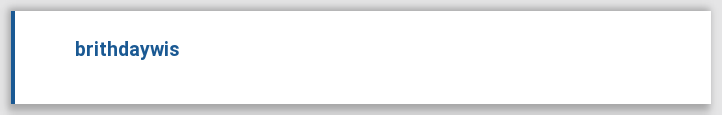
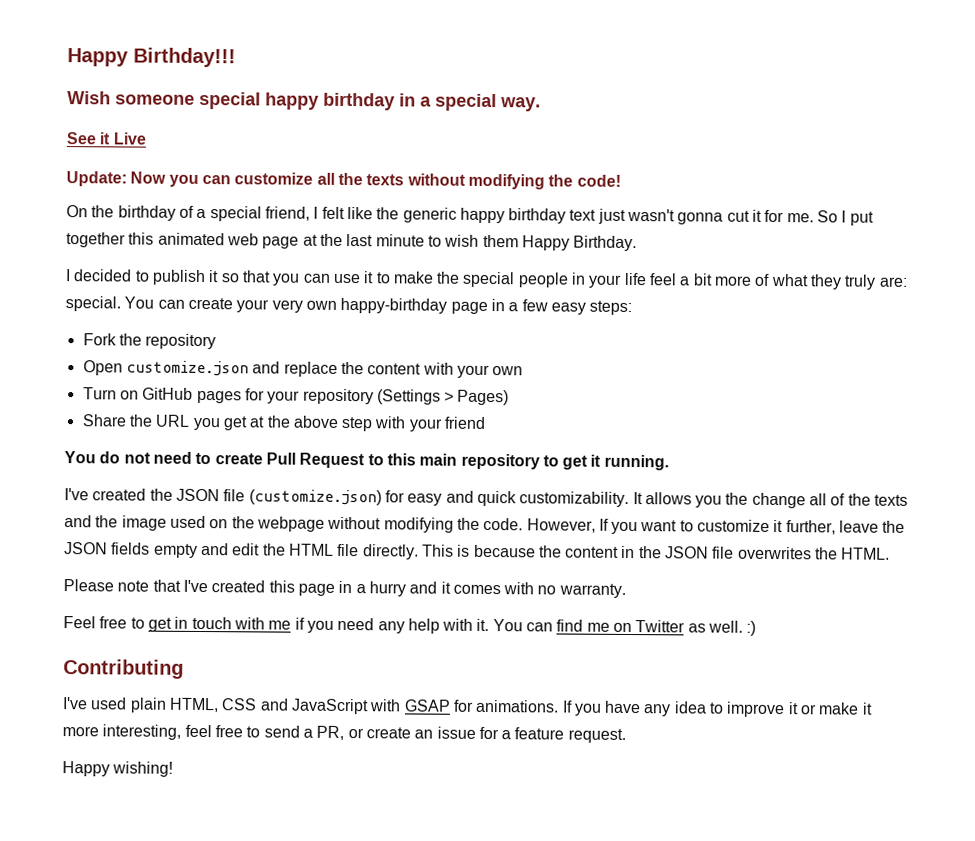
- brithdaywis
+ Happy Birthday!!!
+ Wish someone special happy birthday in a special way.
+ See it Live
+ Update: Now you can customize all the texts without modifying the code!
+ On the birthday of a special friend, I felt like the generic happy birthday text just wasn't gonna cut it for me. So I put together this animated web page at the last minute to wish them Happy Birthday.
+ I decided to publish it so that you can use it to make the special people in your life feel a bit more of what they truly are: special. You can create your very own happy-birthday page in a few easy steps:
+ Fork the repository
+ Open customize.json and replace the content with your own
+ Turn on GitHub pages for your repository (Settings > Pages)
+ Share the URL you get at the above step with your friend
+ You do not need to create Pull Request to this main repository to get it running.
+ I've created the JSON file (customize.json) for easy and quick customizability. It allows you the change all of the texts and the image used on the webpage without modifying the code. However, If you want to customize it further, leave the JSON fields empty and edit the HTML file directly. This is because the content in the JSON file overwrites the HTML.
+ Please note that I've created this page in a hurry and it comes with no warranty.
+ Feel free to get in touch with me if you need any help with it. You can find me on Twitter as well. :)
+ Contributing
+ I've used plain HTML, CSS and JavaScript with GSAP for animations. If you have any idea to improve it or make it more interesting, feel free to send a PR, or create an issue for a feature request.
+ Happy wishing!

